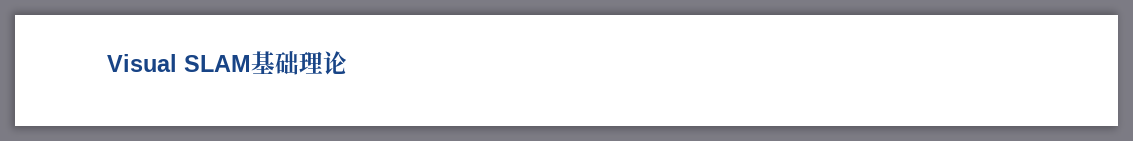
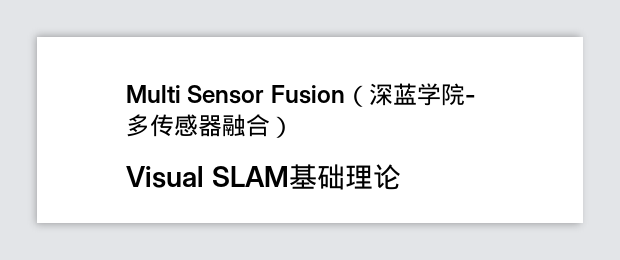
+ Multi Sensor Fusion（深蓝学院-多传感器融合）

